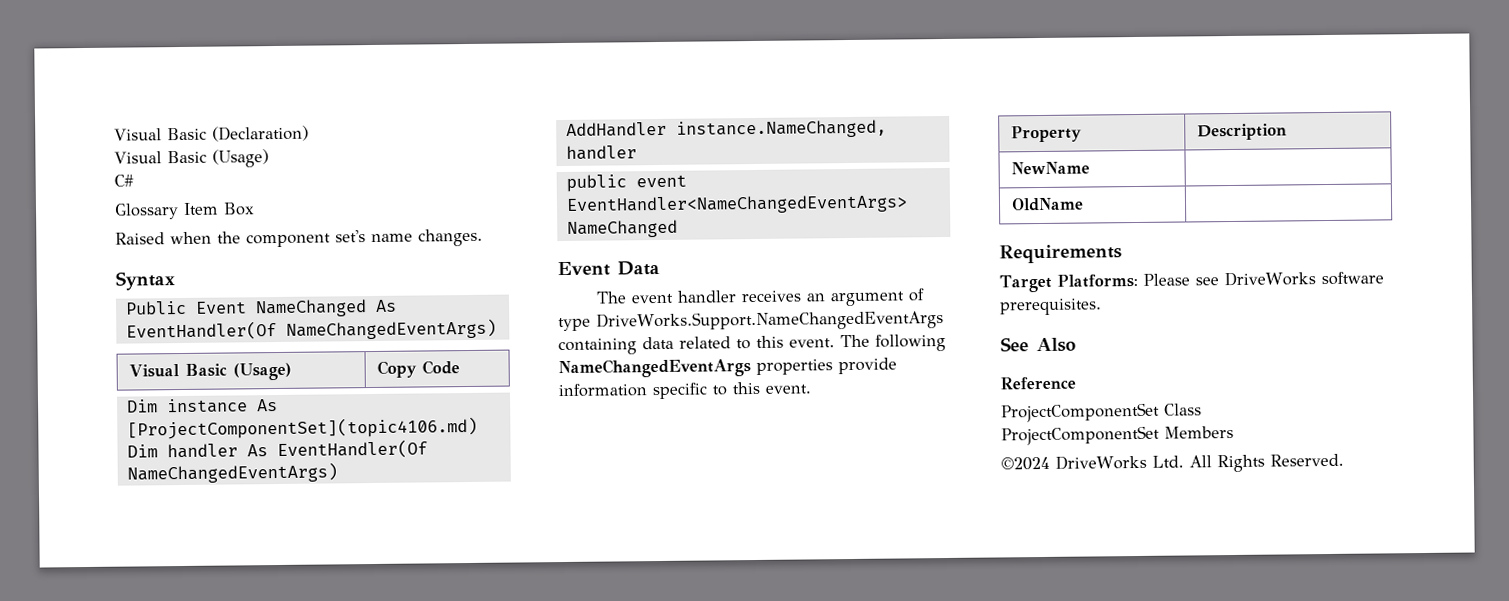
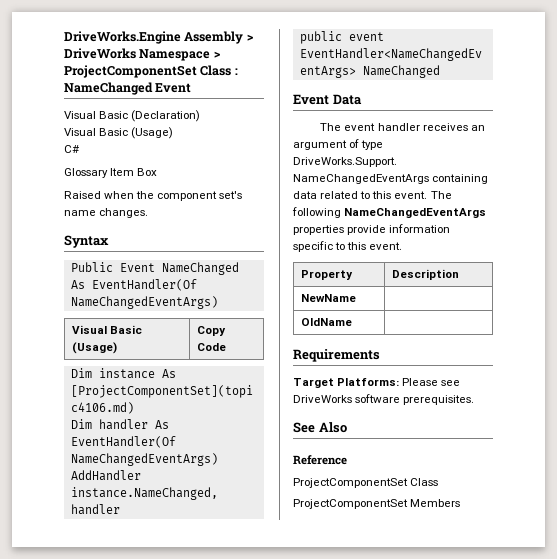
+ DriveWorks.Engine Assembly > DriveWorks Namespace > ProjectComponentSet Class : NameChanged Event
- ©2024 DriveWorks Ltd. All Rights Reserved.

